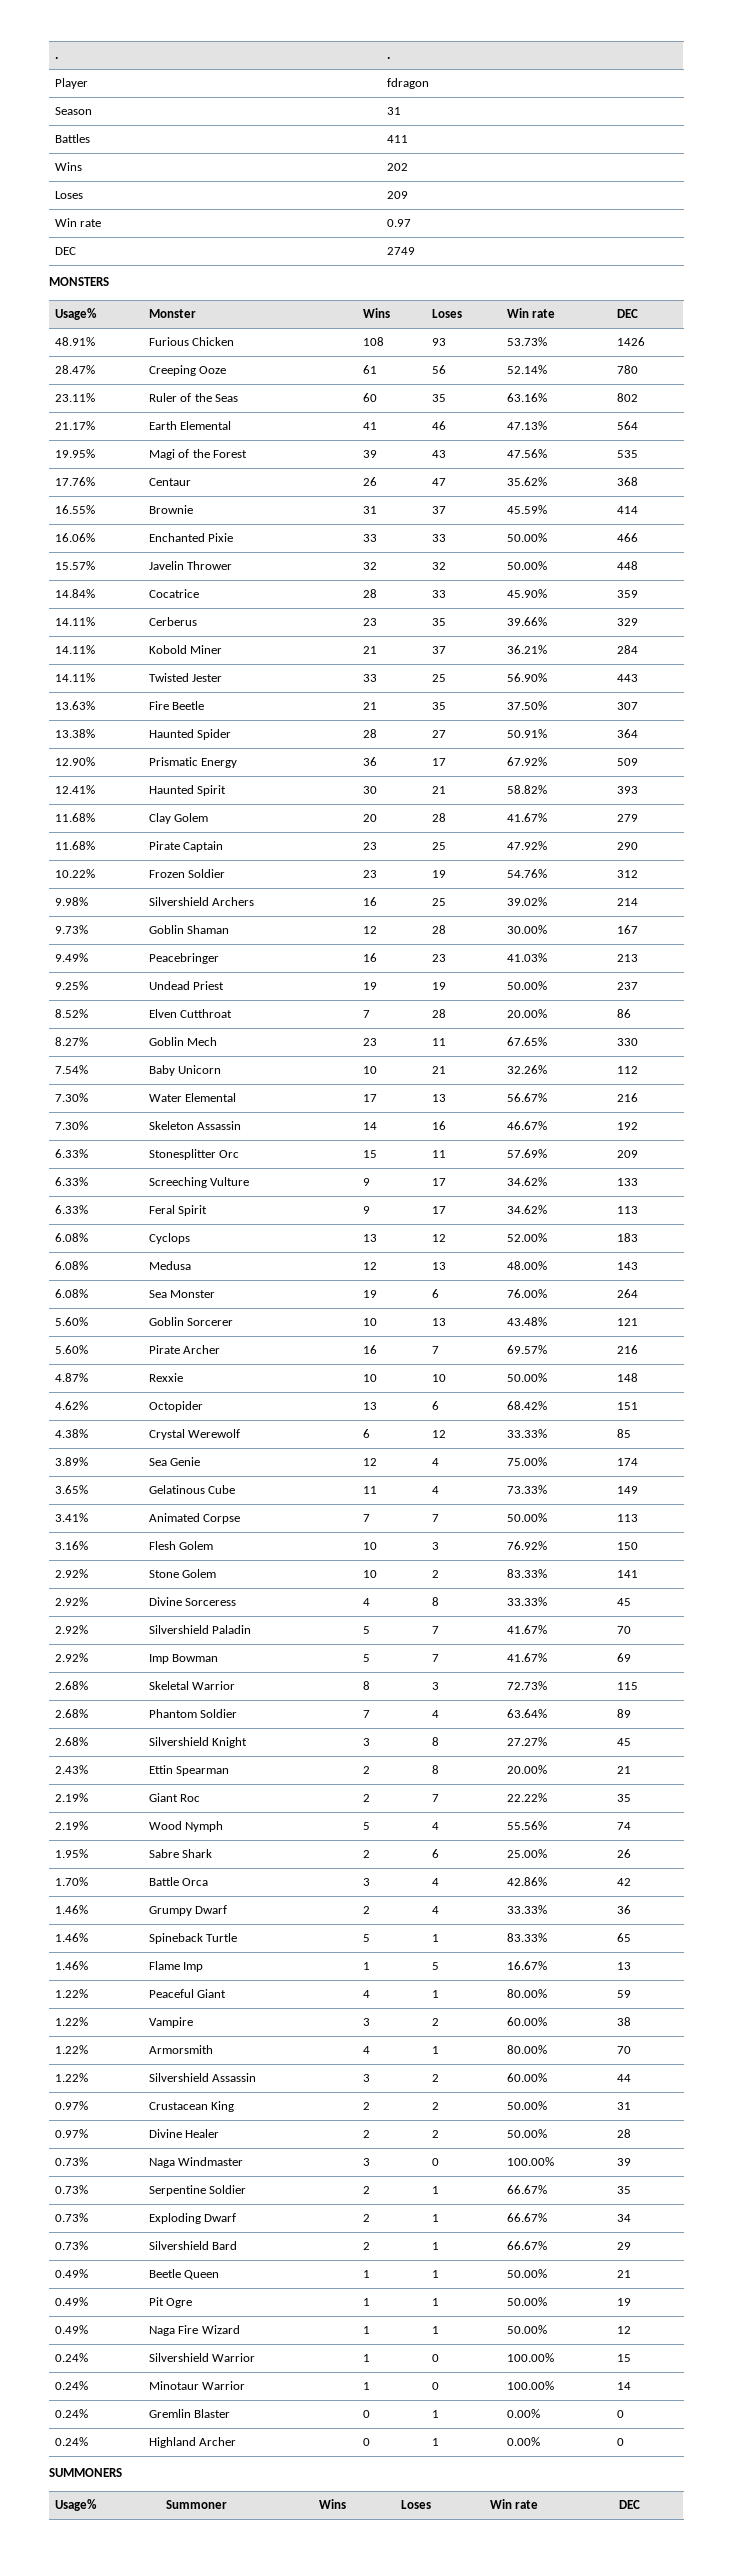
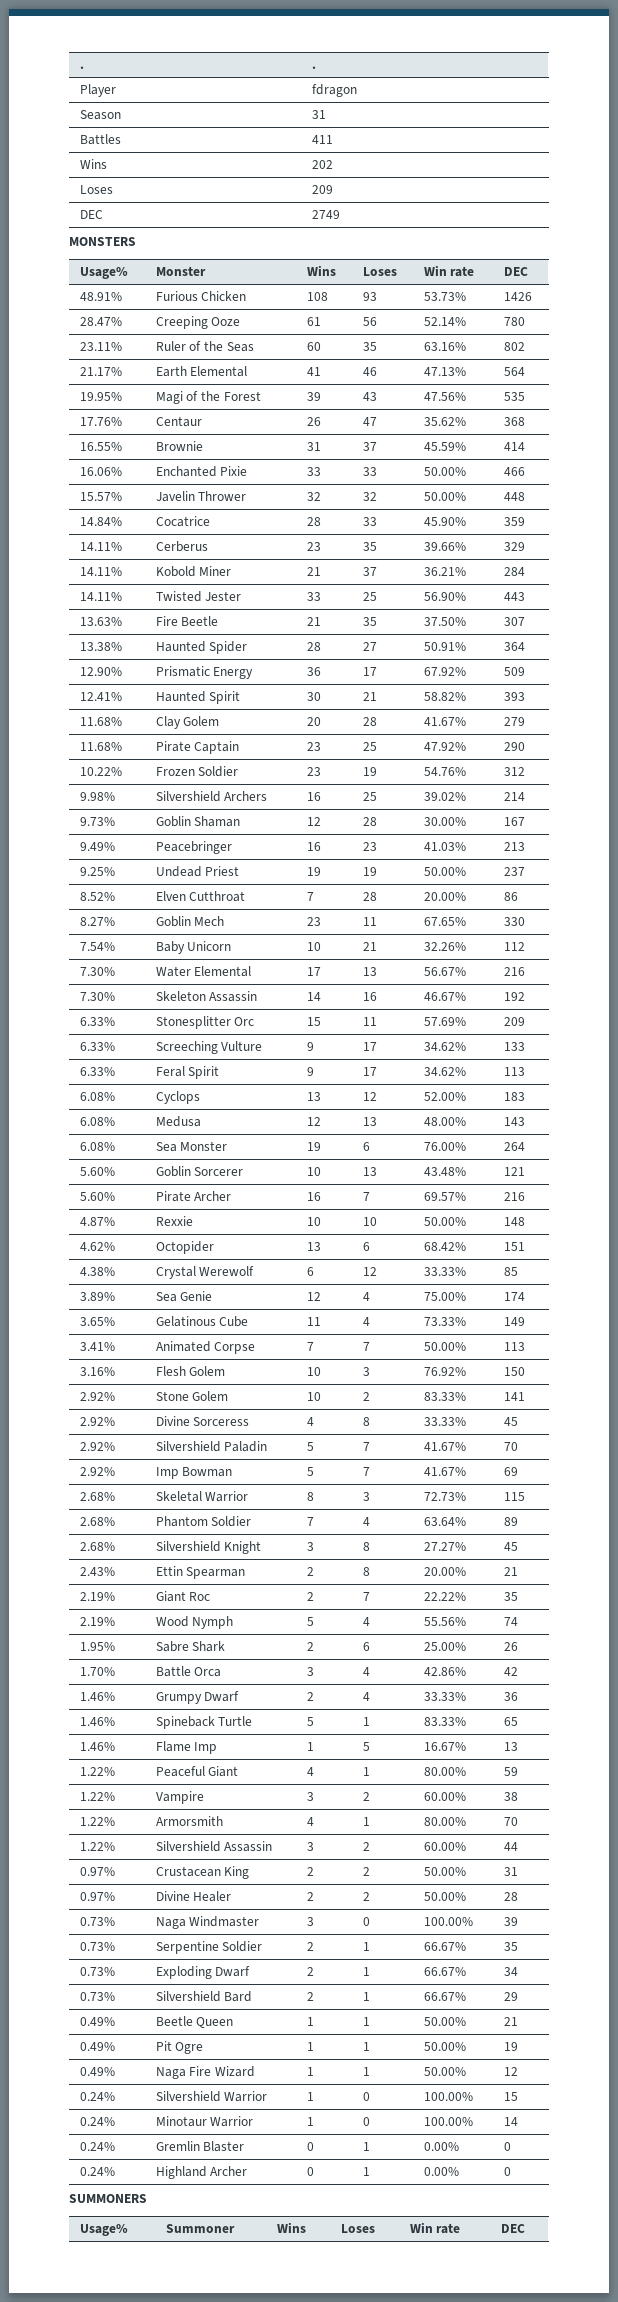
- Win rate | 0.97

